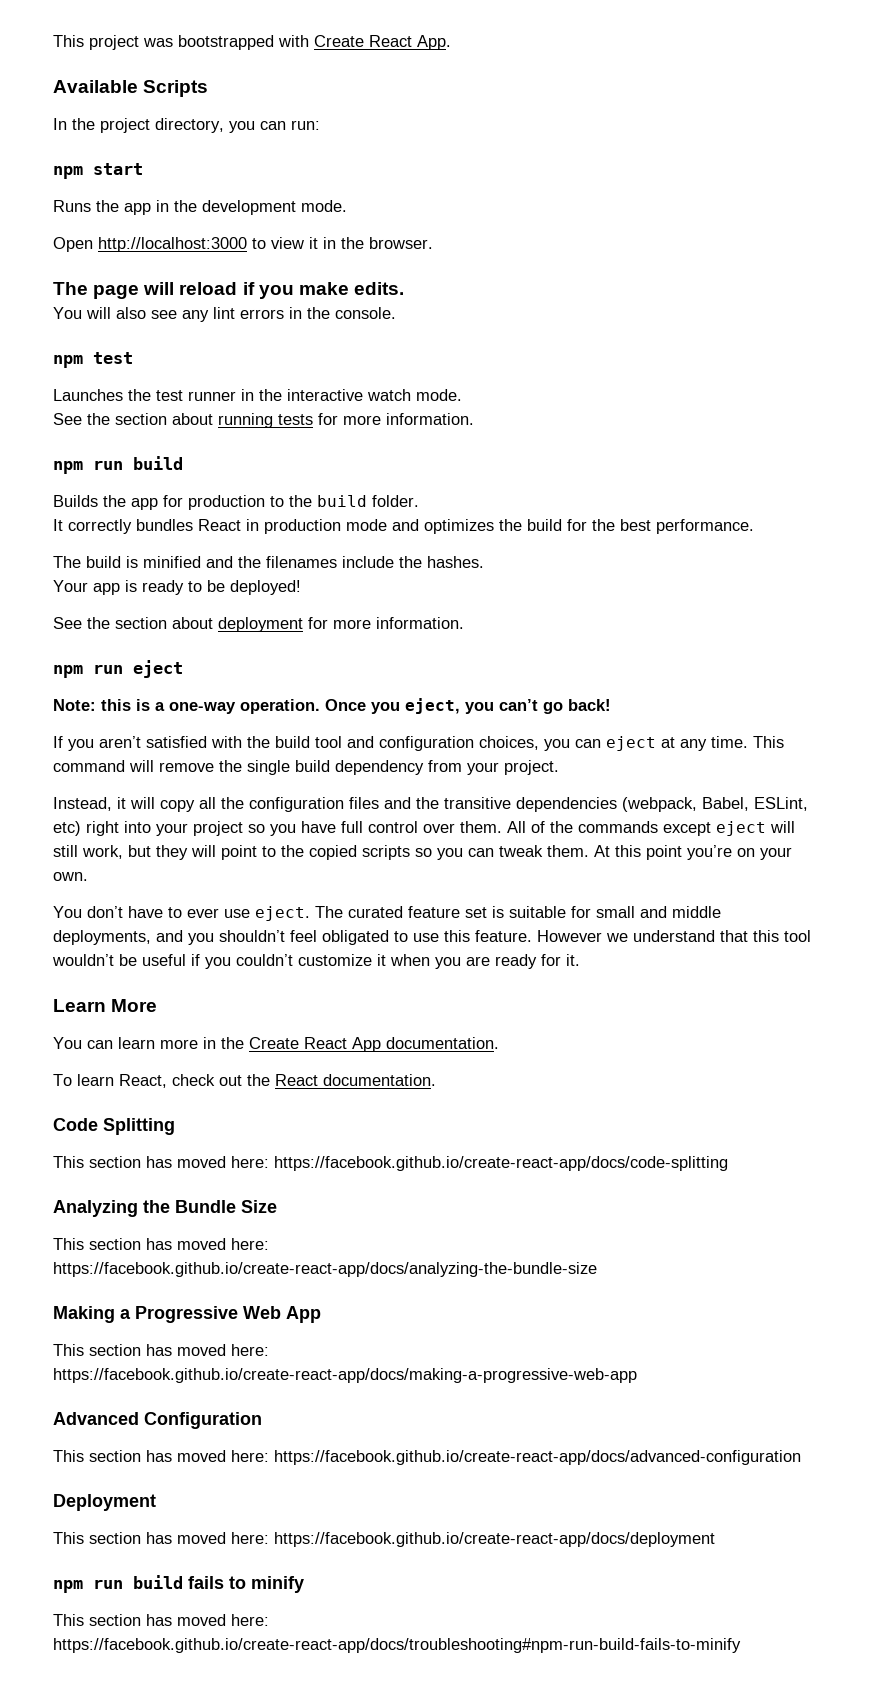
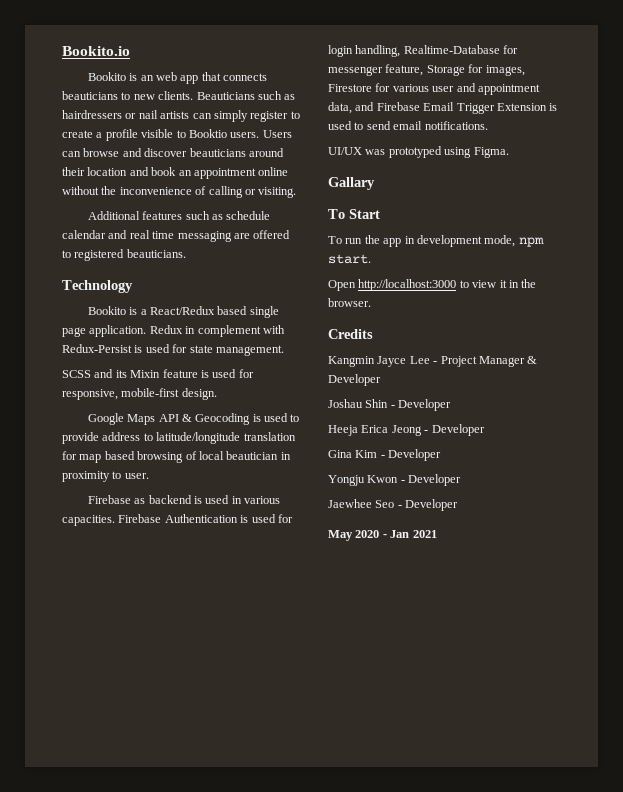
- This project was bootstrapped with Create React App.
- Available Scripts
- In the project directory, you can run:
- npm start
- Runs the app in the development mode.
+ Bookito.io
+ Bookito is an web app that connects beauticians to new clients. Beauticians such as hairdressers or nail artists can simply register to create a profile visible to Booktio users. Users can browse and discover beauticians around their location and book an appointment online without the inconvenience of calling or visiting.
+ Additional features such as schedule calendar and real time messaging are offered to registered beauticians.
+ Technology
+ Bookito is a React/Redux based single page application. Redux in complement with Redux-Persist is used for state management.
+ SCSS and its Mixin feature is used for responsive, mobile-first design.
+ Google Maps API & Geocoding is used to provide address to latitude/longitude translation for map based browsing of local beautician in proximity to user.
+ Firebase as backend is used in various capacities. Firebase Authentication is used for login handling, Realtime-Database for messenger feature, Storage for images, Firestore for various user and appointment data, and Firebase Email Trigger Extension is used to send email notifications.
+ UI/UX was prototyped using Figma.
+ Gallary
+ To Start
+ To run the app in development mode, npm start.
- The page will reload if you make edits.
- You will also see any lint errors in the console.
- npm test
- Launches the test runner in the interactive watch mode.
- See the section about running tests for more information.
- npm run build
- Builds the app for production to the build folder.
- It correctly bundles React in production mode and optimizes the build for the best performance.
- The build is minified and the filenames include the hashes.
- Your app is ready to be deployed!
- See the section about deployment for more information.
- npm run eject
- Note: this is a one-way operation. Once you eject, you can’t go back!
- If you aren’t satisfied with the build tool and configuration choices, you can eject at any time. This command will remove the single build dependency from your project.
- Instead, it will copy all the configuration files and the transitive dependencies (webpack, Babel, ESLint, etc) right into your project so you have full control over them. All of the commands except eject will still work, but they will point to the copied scripts so you can tweak them. At this point you’re on your own.
- You don’t have to ever use eject. The curated feature set is suitable for small and middle deployments, and you shouldn’t feel obligated to use this feature. However we understand that this tool wouldn’t be useful if you couldn’t customize it when you are ready for it.
- Learn More
- You can learn more in the Create React App documentation.
- To learn React, check out the React documentation.
- Code Splitting
- This section has moved here: https://facebook.github.io/create-react-app/docs/code-splitting
- Analyzing the Bundle Size
- This section has moved here: https://facebook.github.io/create-react-app/docs/analyzing-the-bundle-size
- Making a Progressive Web App
- This section has moved here: https://facebook.github.io/create-react-app/docs/making-a-progressive-web-app
- Advanced Configuration
- This section has moved here: https://facebook.github.io/create-react-app/docs/advanced-configuration
- Deployment
- This section has moved here: https://facebook.github.io/create-react-app/docs/deployment
- npm run build fails to minify
- This section has moved here: https://facebook.github.io/create-react-app/docs/troubleshooting#npm-run-build-fails-to-minify
+ Credits
+ Kangmin Jayce Lee - Project Manager & Developer
+ Joshau Shin - Developer
+ Heeja Erica Jeong - Developer
+ Gina Kim - Developer
+ Yongju Kwon - Developer
+ Jaewhee Seo - Developer
+ May 2020 - Jan 2021

